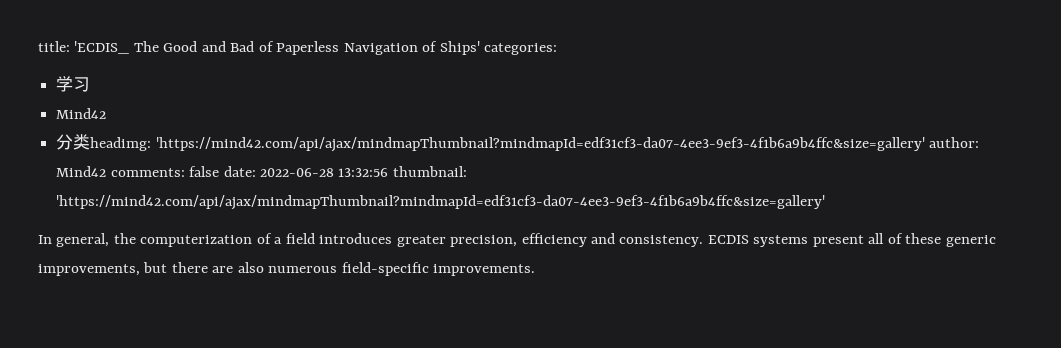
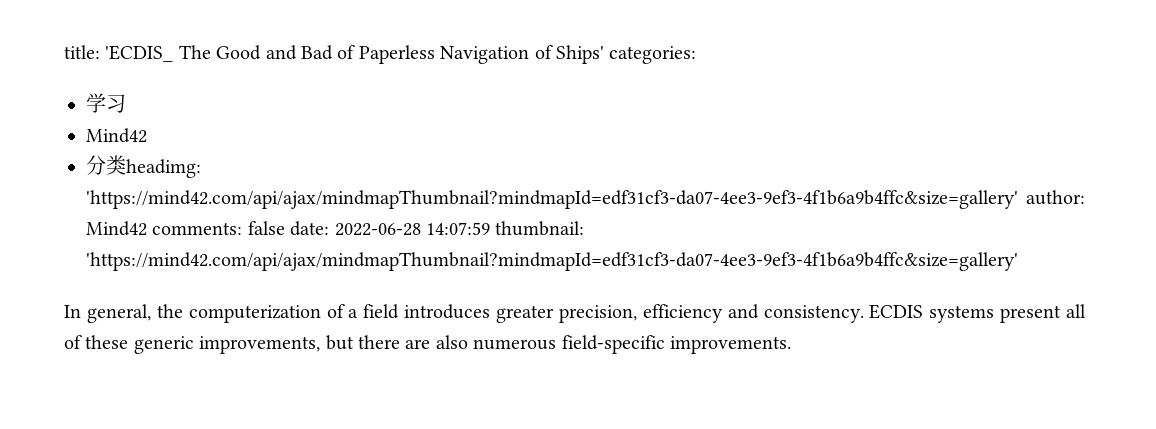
- 分类headimg: 'https://mind42.com/api/ajax/mindmapThumbnail?mindmapId=edf31cf3-da07-4ee3-9ef3-4f1b6a9b4ffc&size=gallery' author: Mind42 comments: false date: 2022-06-28 13:32:56 thumbnail: 'https://mind42.com/api/ajax/mindmapThumbnail?mindmapId=edf31cf3-da07-4ee3-9ef3-4f1b6a9b4ffc&size=gallery'
+ 分类headimg: 'https://mind42.com/api/ajax/mindmapThumbnail?mindmapId=edf31cf3-da07-4ee3-9ef3-4f1b6a9b4ffc&size=gallery' author: Mind42 comments: false date: 2022-06-28 14:07:59 thumbnail: 'https://mind42.com/api/ajax/mindmapThumbnail?mindmapId=edf31cf3-da07-4ee3-9ef3-4f1b6a9b4ffc&size=gallery'

